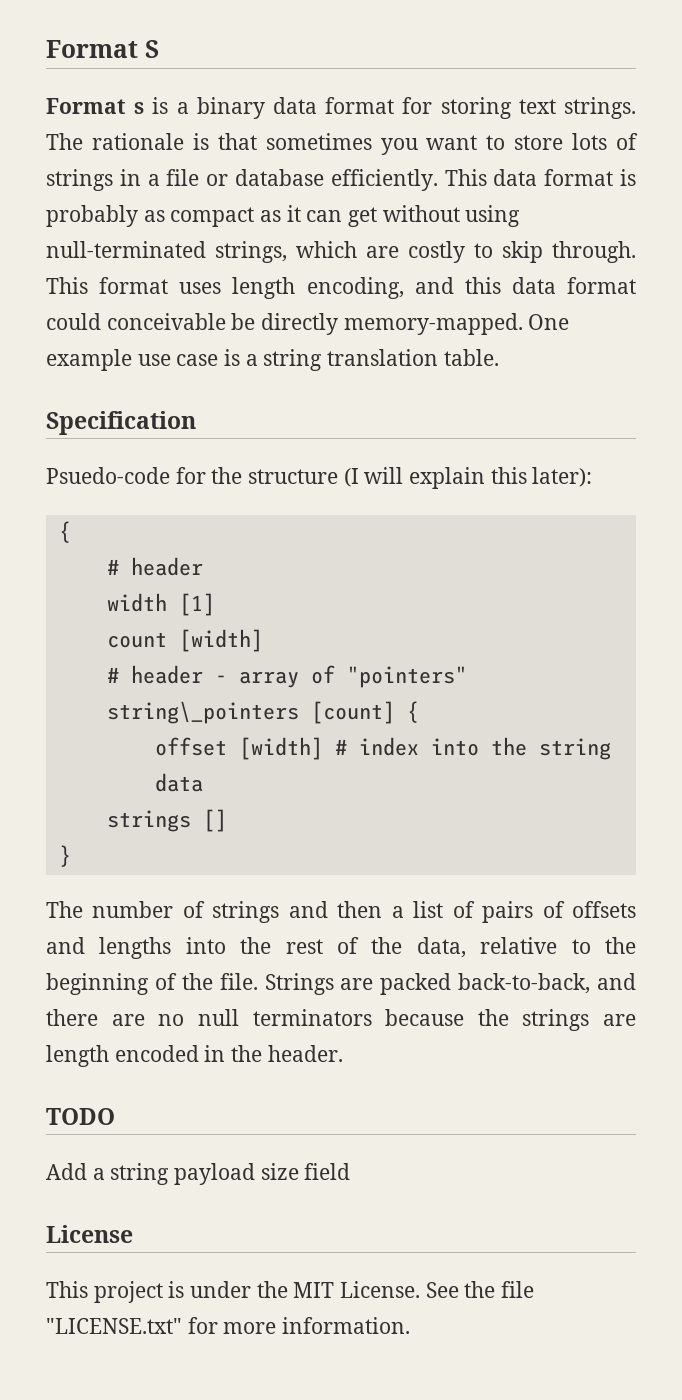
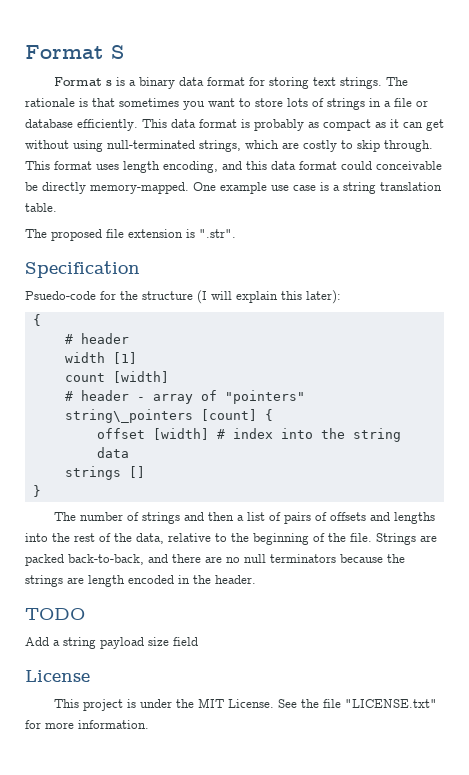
+ The proposed file extension is ".str".

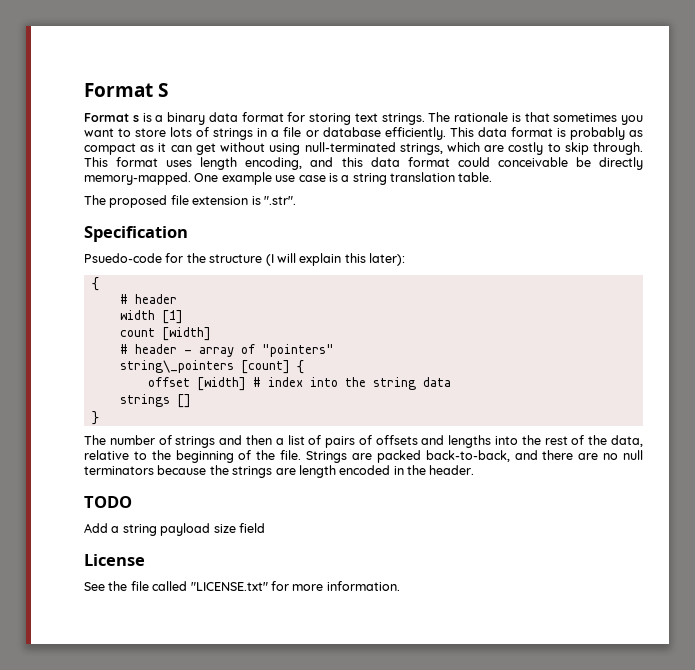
- This project is under the MIT License. See the file "LICENSE.txt" for more information.
+ See the file called "LICENSE.txt" for more information.

